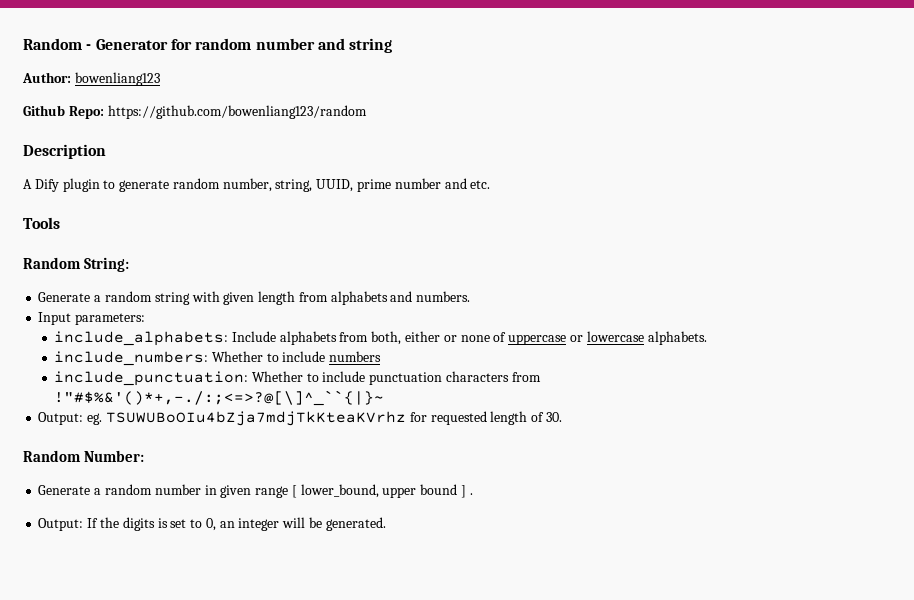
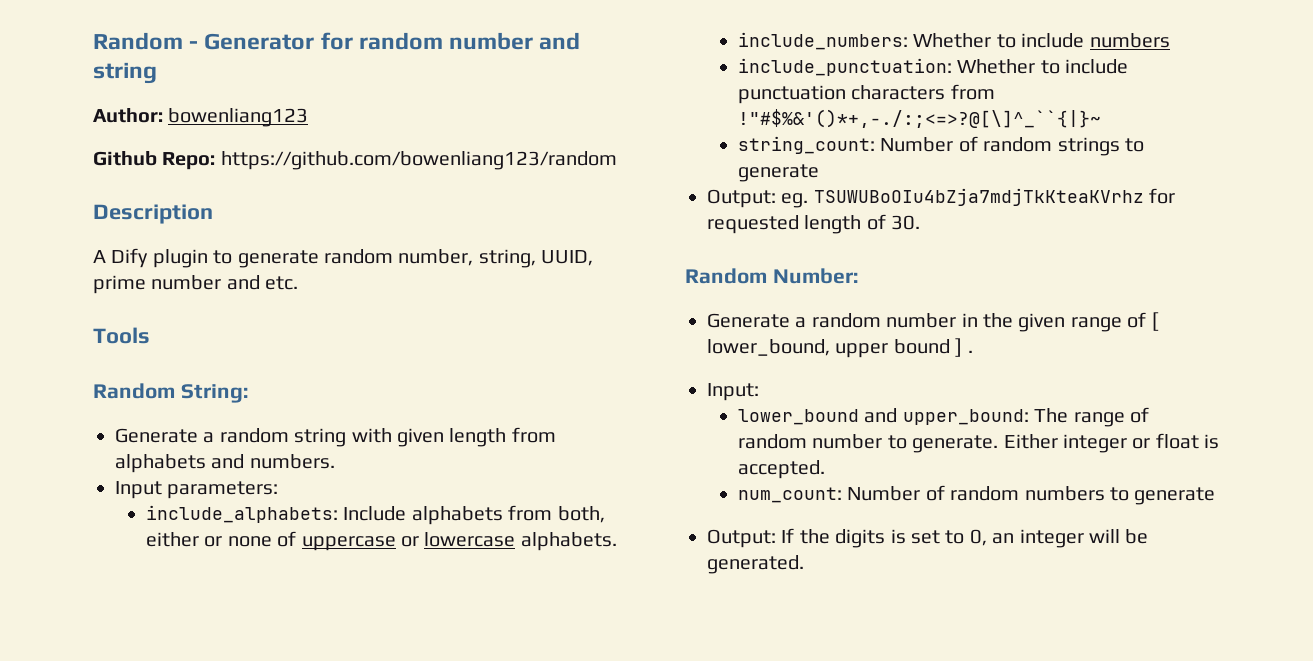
+ string_count: Number of random strings to generate
- Generate a random number in given range [ lower_bound, upper bound ] .
+ Generate a random number in the given range of [ lower_bound, upper bound ] .
+ Input:
+ lower_bound and upper_bound: The range of random number to generate. Either integer or float is accepted.
+ num_count: Number of random numbers to generate

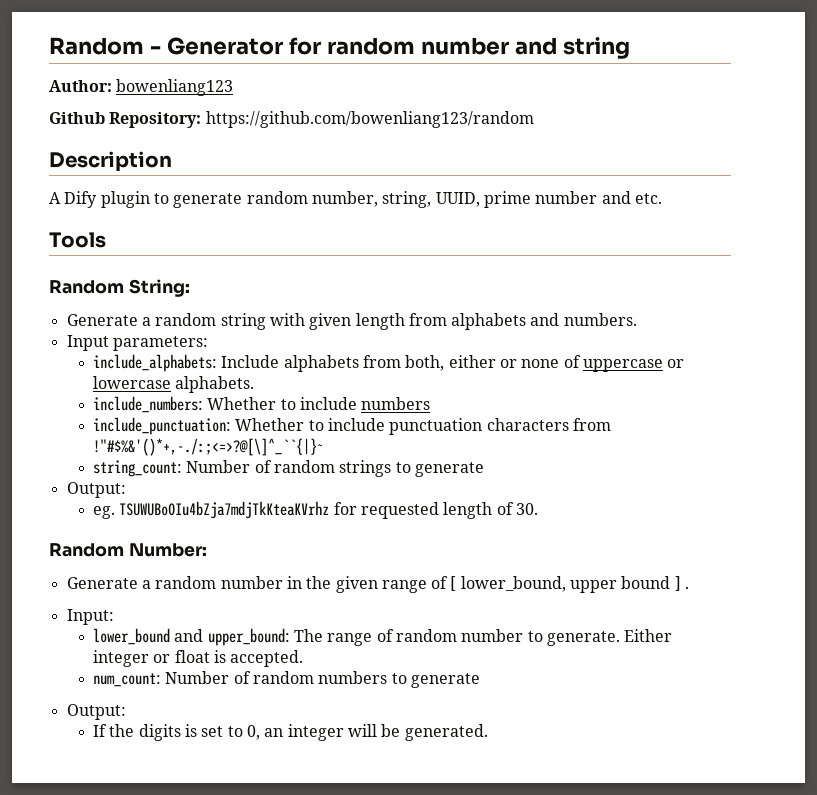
- Github Repo: https://github.com/bowenliang123/random
+ Github Repository: https://github.com/bowenliang123/random
  string_count: Number of random strings to generate
- Output: eg. TSUWUBoOIu4bZja7mdjTkKteaKVrhz for requested length of 30.
+ Output:
+ eg. TSUWUBoOIu4bZja7mdjTkKteaKVrhz for requested length of 30.
  num_count: Number of random numbers to generate
- Output: If the digits is set to 0, an integer will be generated.
+ Output:
+ If the digits is set to 0, an integer will be generated.

